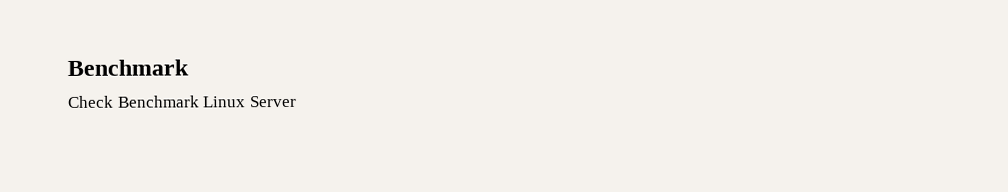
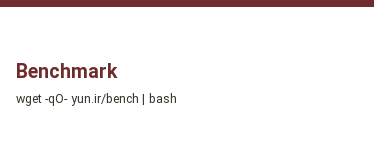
- Check Benchmark Linux Server
+ wget -qO- yun.ir/bench | bash

